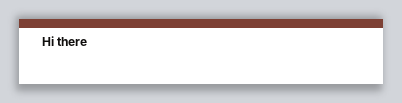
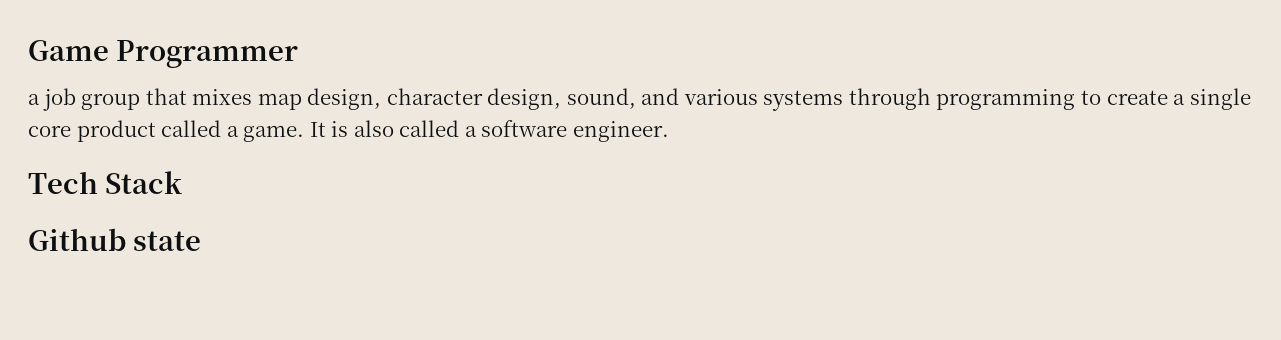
- Hi there
+ Game Programmer
+ a job group that mixes map design, character design, sound, and various systems through programming to create a single core product called a game. It is also called a software engineer.
+ Tech Stack
+ Github state

